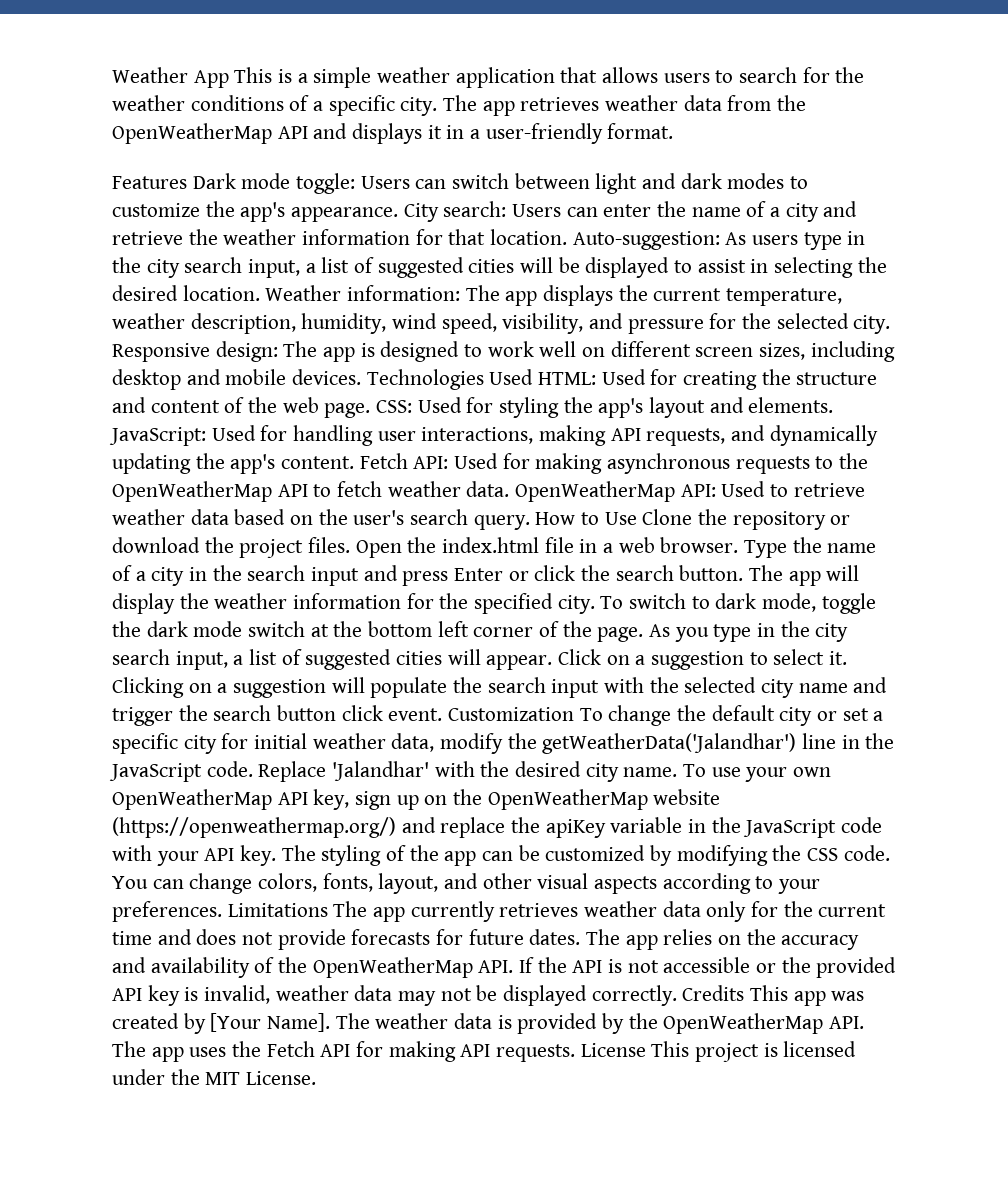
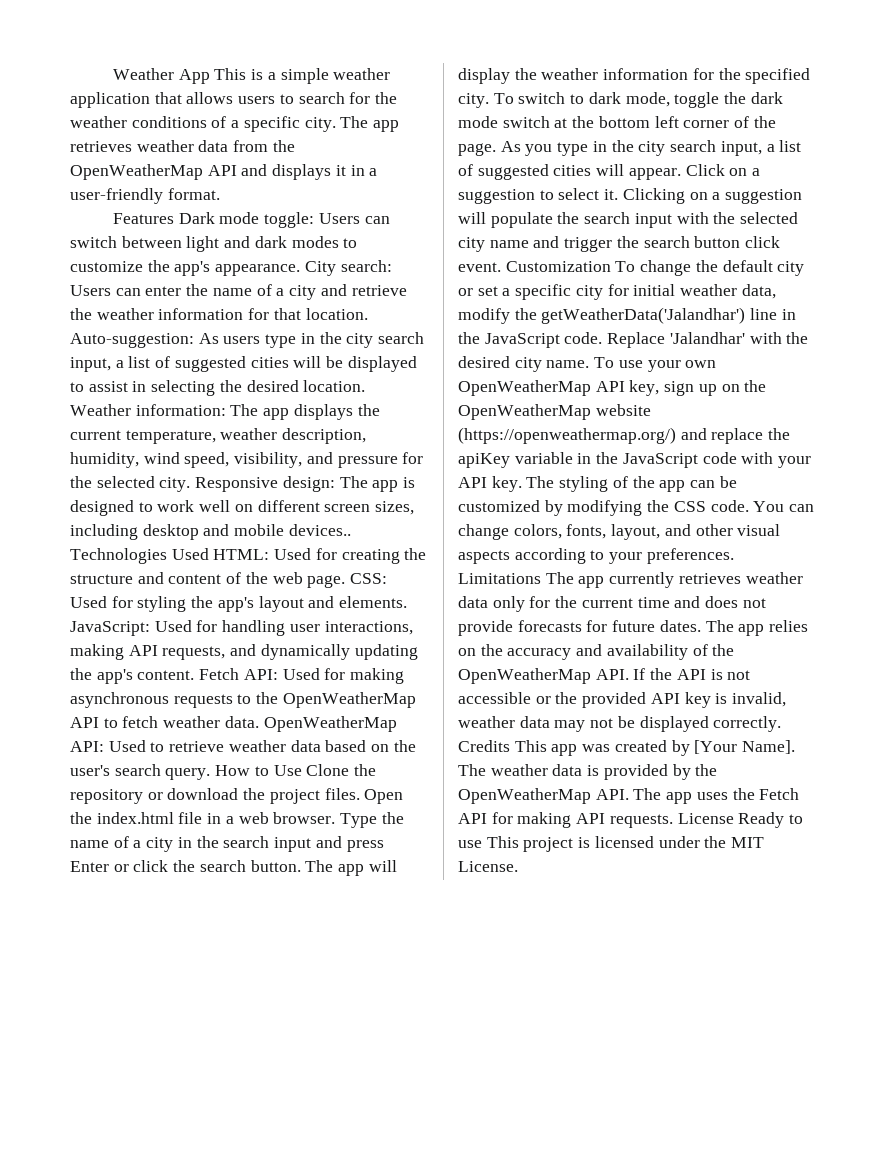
- Responsive design: The app is designed to work well on different screen sizes, including desktop and mobile devices.
+ Responsive design: The app is designed to work well on different screen sizes, including desktop and mobile devices..
- License This project is licensed under the MIT License.
+ License Ready to use This project is licensed under the MIT License.

